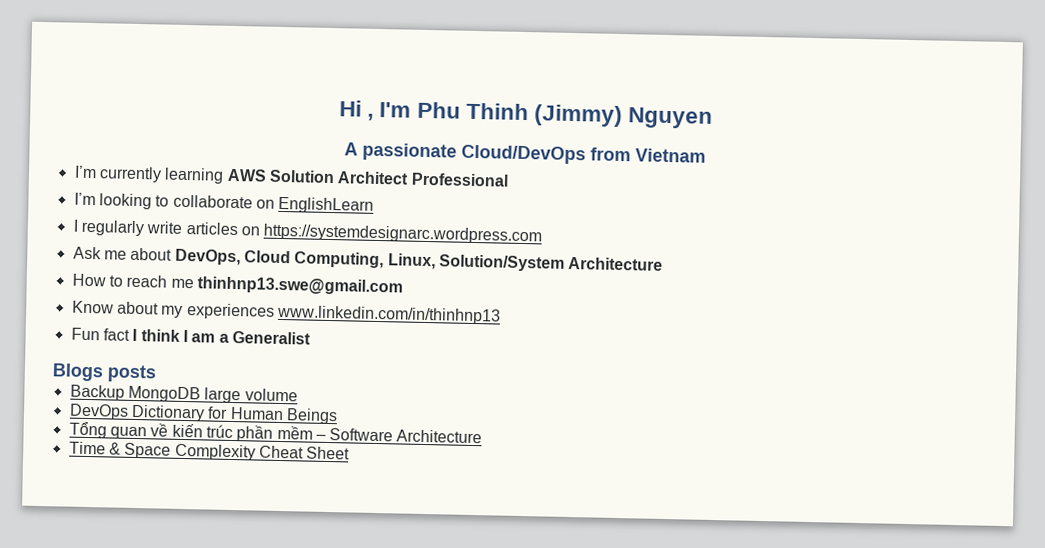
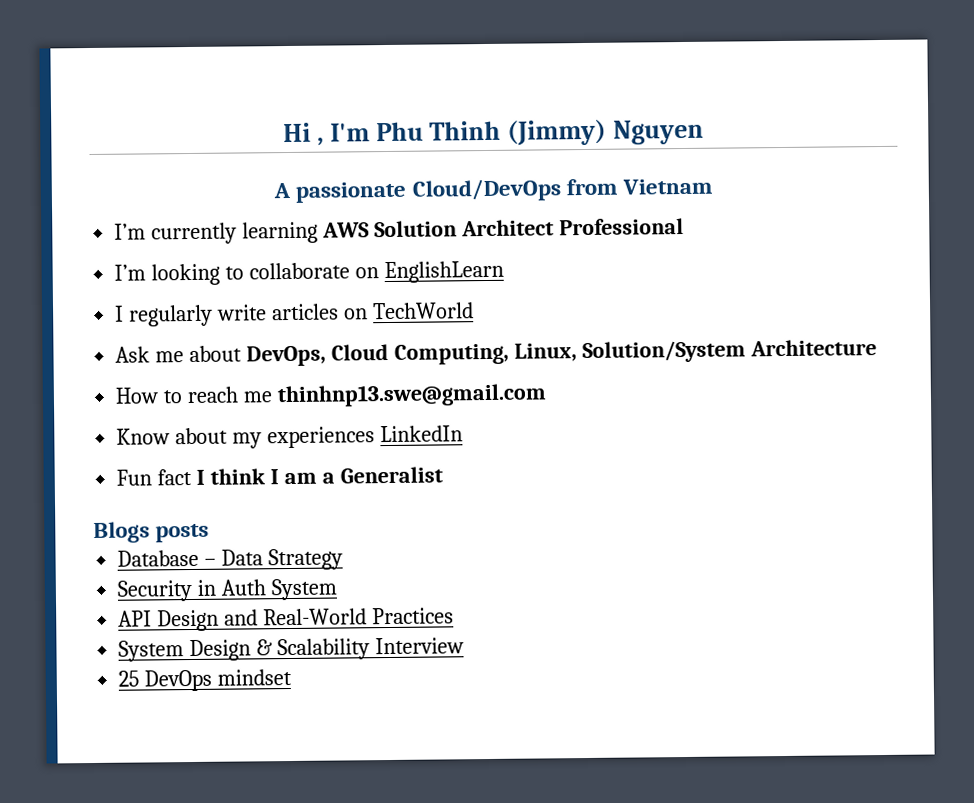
- I regularly write articles on https://systemdesignarc.wordpress.com
+ I regularly write articles on TechWorld
- Know about my experiences www.linkedin.com/in/thinhnp13
+ Know about my experiences LinkedIn
- Backup MongoDB large volume
- DevOps Dictionary for Human Beings
- Tổng quan về kiến trúc phần mềm – Software Architecture
- Time & Space Complexity Cheat Sheet
+ Database – Data Strategy
+ Security in Auth System
+ API Design and Real-World Practices
+ System Design & Scalability Interview
+ 25 DevOps mindset

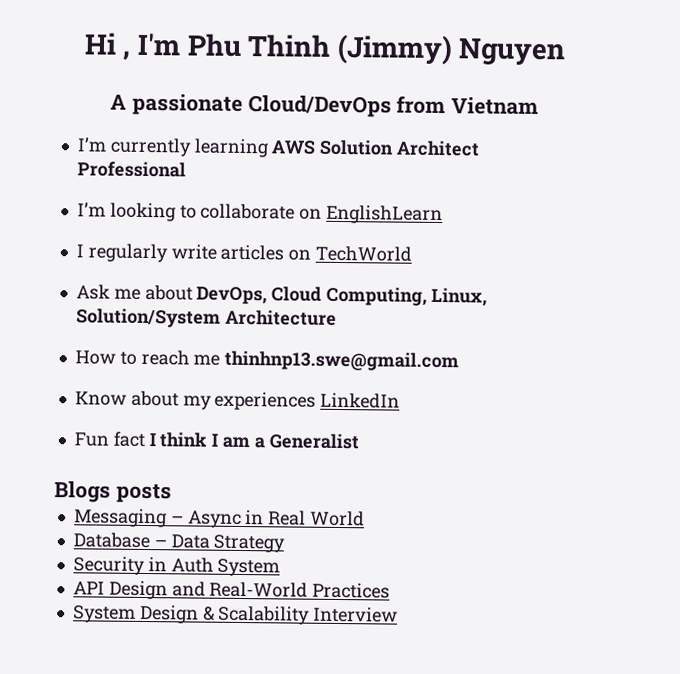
+ Messaging – Async in Real World
- 25 DevOps mindset

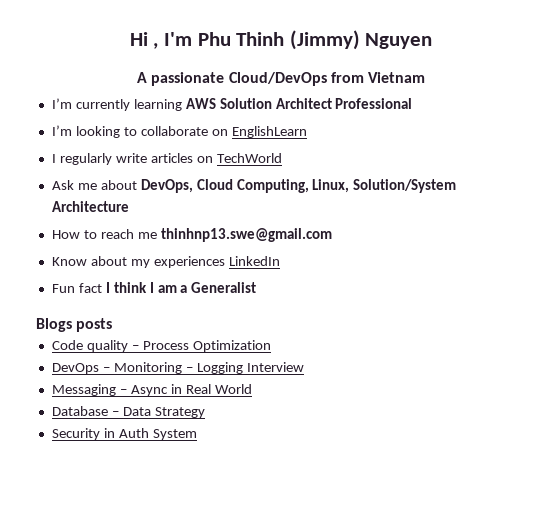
+ Code quality – Process Optimization
+ DevOps – Monitoring – Logging Interview
- API Design and Real-World Practices
- System Design & Scalability Interview

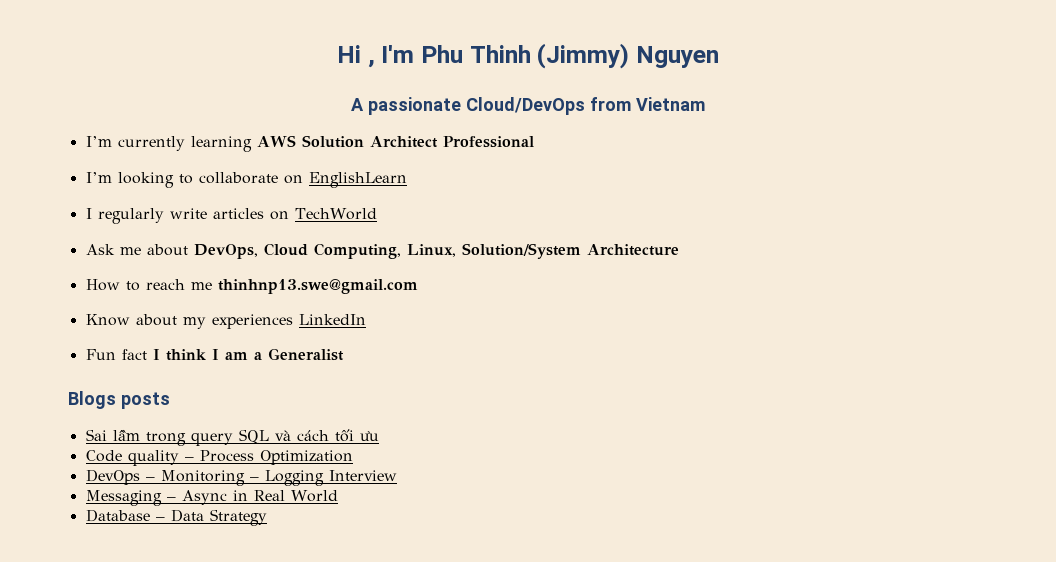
+ Sai lầm trong query SQL và cách tối ưu
- Security in Auth System

